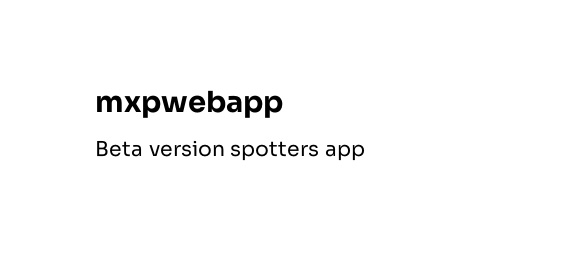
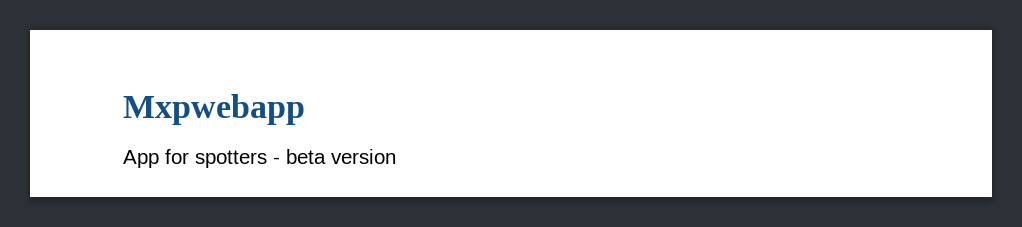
- mxpwebapp
- Beta version spotters app
+ Mxpwebapp
+ App for spotters - beta version

